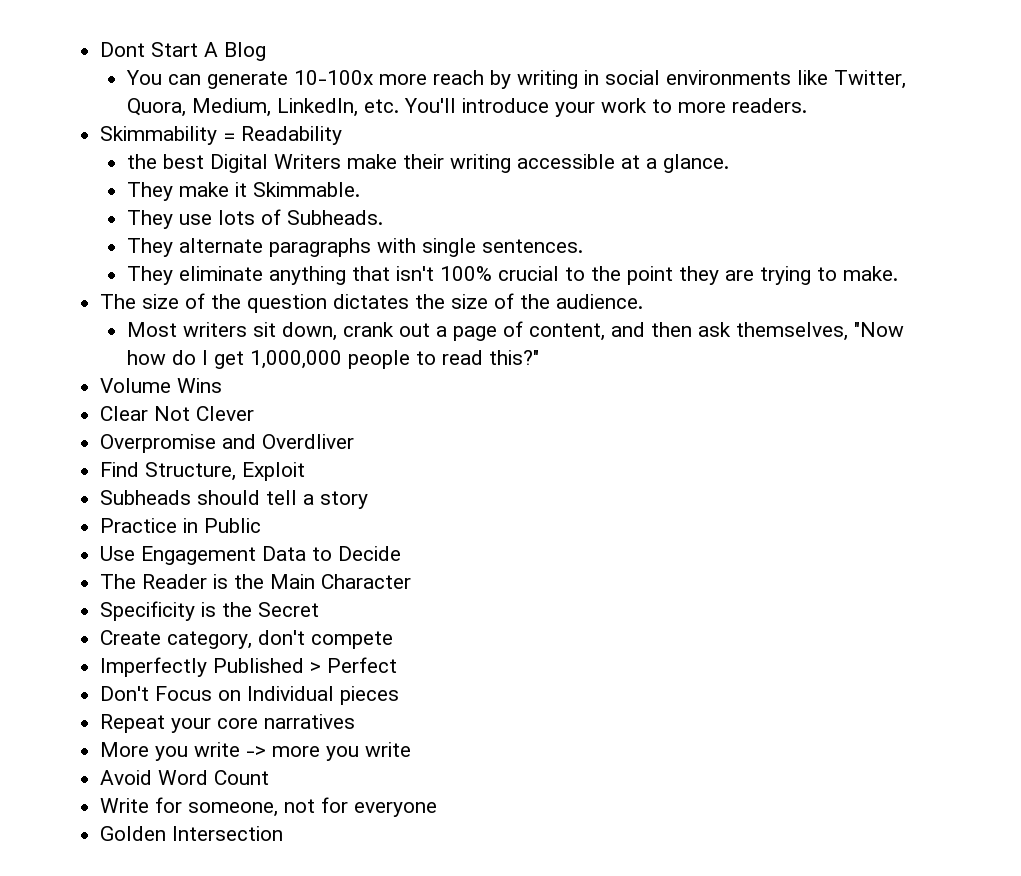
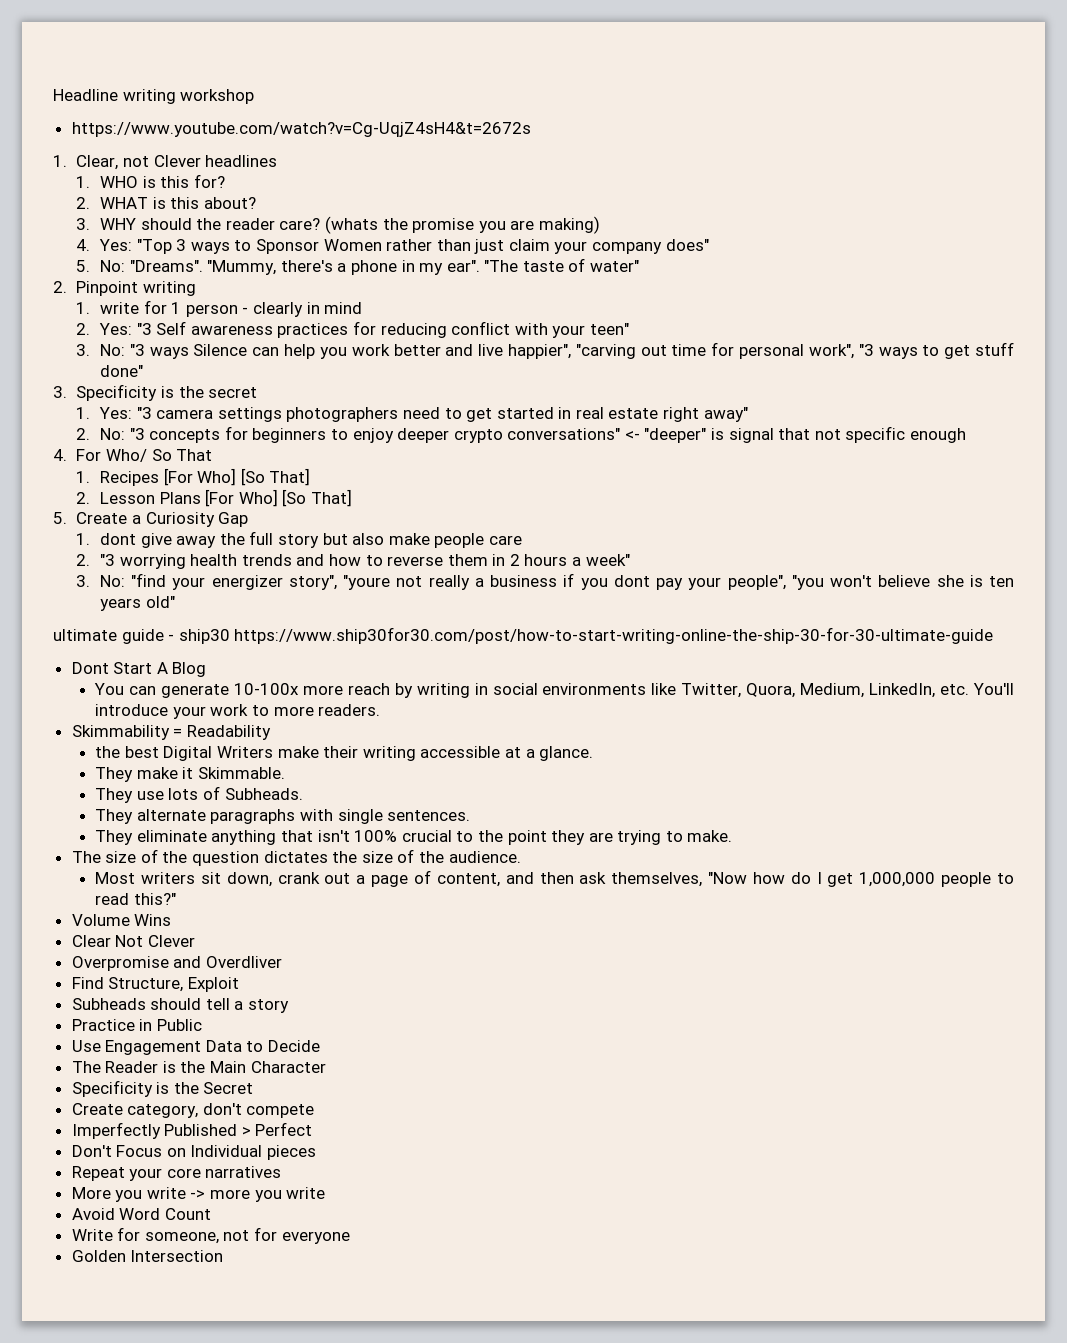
+ Headline writing workshop
+ https://www.youtube.com/watch?v=Cg-UqjZ4sH4&t=2672s
+ 1. Clear, not Clever headlines
+ 1. WHO is this for?
+ 2. WHAT is this about?
+ 3. WHY should the reader care? (whats the promise you are making)
+ 4. Yes: "Top 3 ways to Sponsor Women rather than just claim your company does"
+ 5. No: "Dreams". "Mummy, there's a phone in my ear". "The taste of water"
+ 2. Pinpoint writing
+ 1. write for 1 person - clearly in mind
+ 2. Yes: "3 Self awareness practices for reducing conflict with your teen"
+ 3. No: "3 ways Silence can help you work better and live happier", "carving out time for personal work", "3 ways to get stuff done"
+ 3. Specificity is the secret
+ 1. Yes: "3 camera settings photographers need to get started in real estate right away"
+ 2. No: "3 concepts for beginners to enjoy deeper crypto conversations" <- "deeper" is signal that not specific enough
+ 4. For Who/ So That
+ 1. Recipes [For Who] [So That]
+ 2. Lesson Plans [For Who] [So That]
+ 5. Create a Curiosity Gap
+ 1. dont give away the full story but also make people care
+ 2. "3 worrying health trends and how to reverse them in 2 hours a week"
+ 3. No: "find your energizer story", "youre not really a business if you dont pay your people", "you won't believe she is ten years old"
+ ultimate guide - ship30 https://www.ship30for30.com/post/how-to-start-writing-online-the-ship-30-for-30-ultimate-guide

